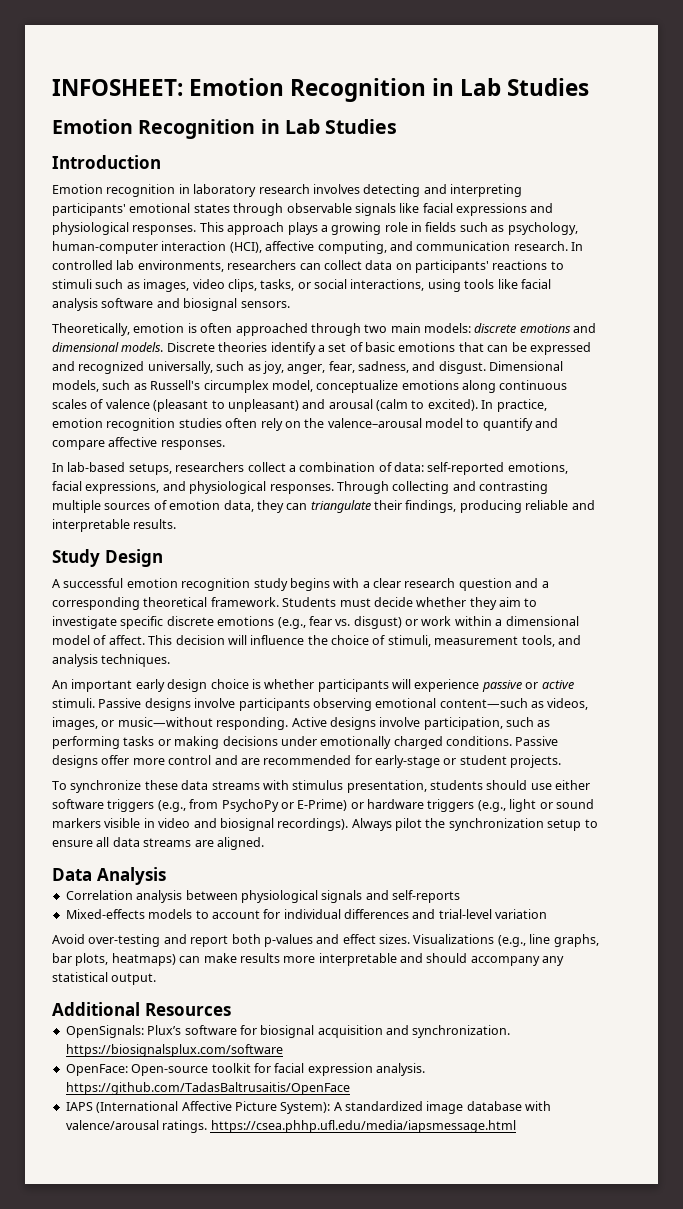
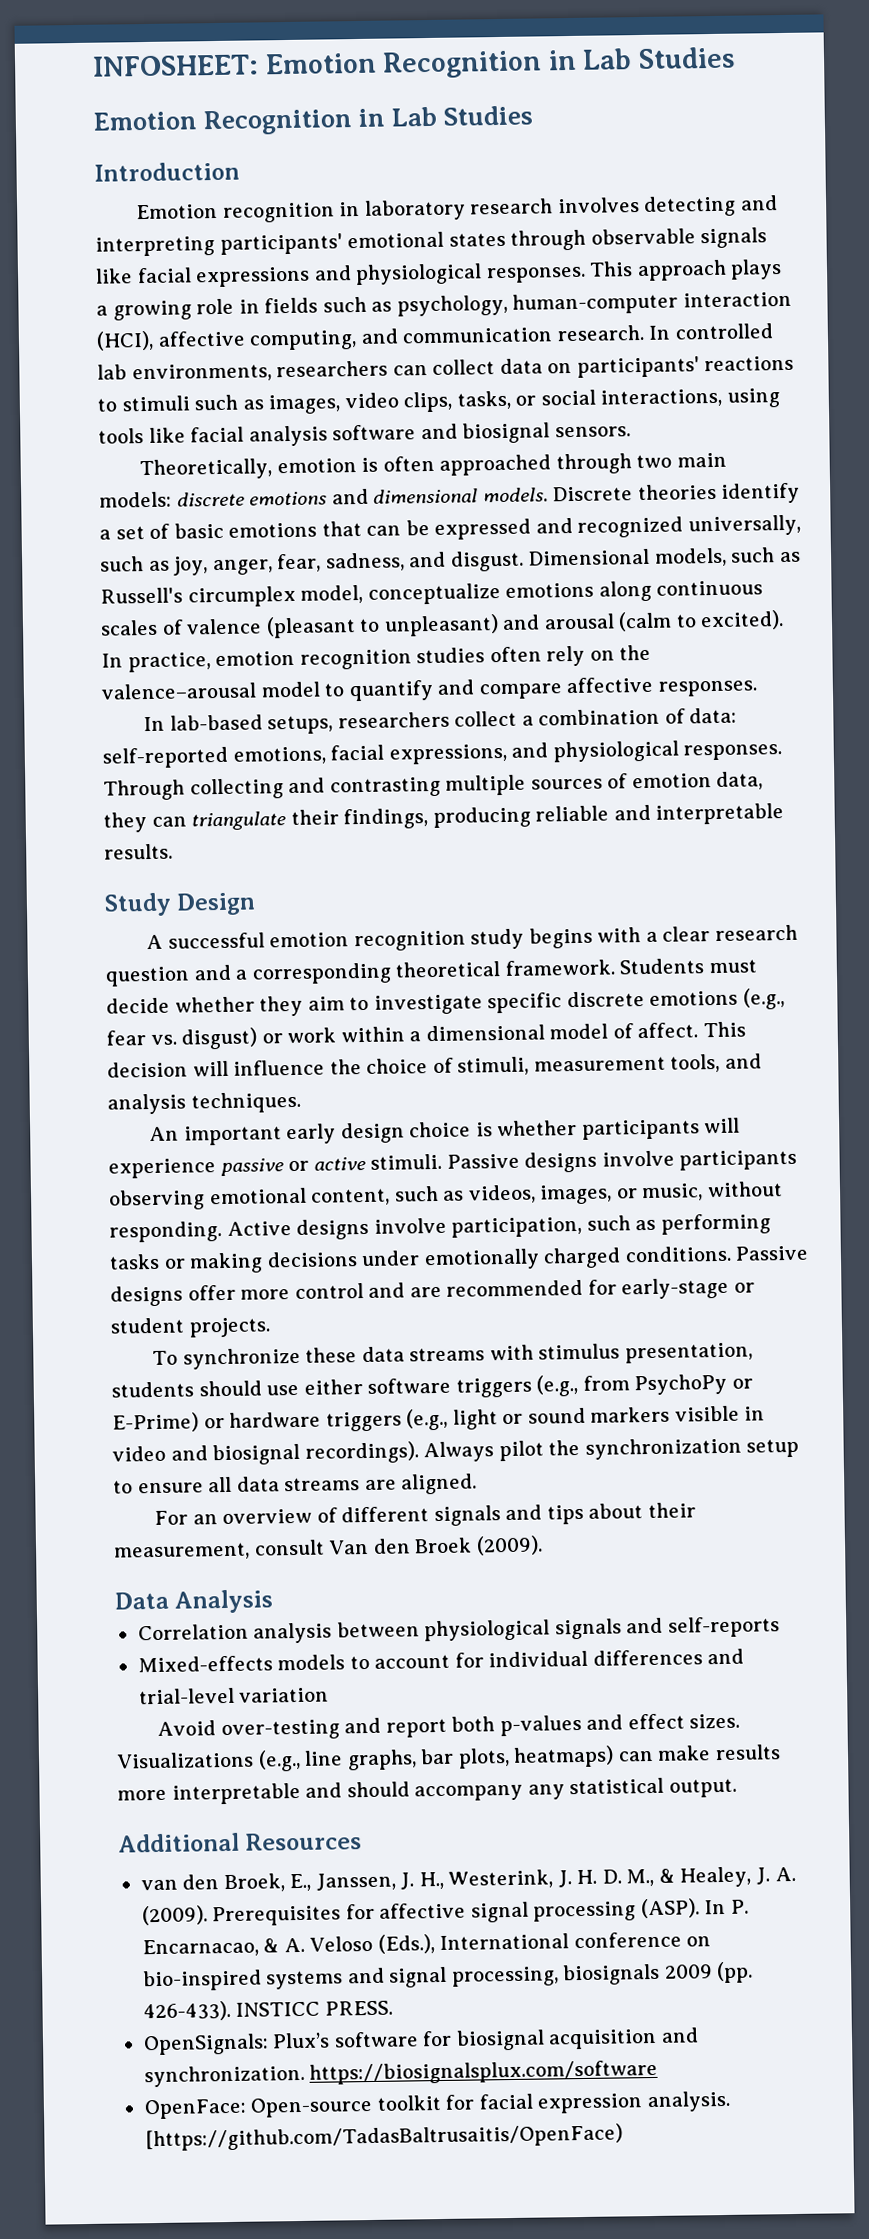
- Passive designs involve participants observing emotional content—such as videos, images, or music—without responding.
+ Passive designs involve participants observing emotional content, such as videos, images, or music, without responding.
+ For an overview of different signals and tips about their measurement, consult Van den Broek (2009).
+ van den Broek, E., Janssen, J. H., Westerink, J. H. D. M., & Healey, J. A. (2009). Prerequisites for affective signal processing (ASP). In P. Encarnacao, & A. Veloso (Eds.), International conference on bio-inspired systems and signal processing, biosignals 2009 (pp. 426-433). INSTICC PRESS.
- OpenFace: Open-source toolkit for facial expression analysis. https://github.com/TadasBaltrusaitis/OpenFace
- IAPS (International Affective Picture System): A standardized image database with valence/arousal ratings. https://csea.phhp.ufl.edu/media/iapsmessage.html
+ OpenFace: Open-source toolkit for facial expression analysis. [https://github.com/TadasBaltrusaitis/OpenFace)

